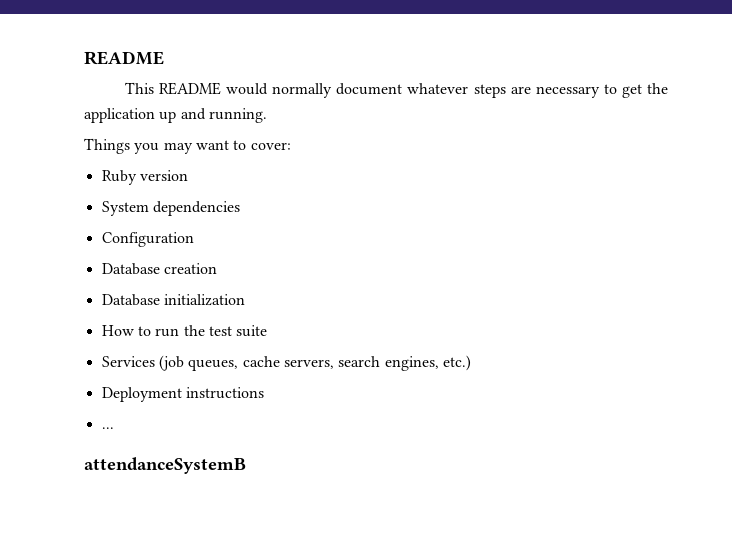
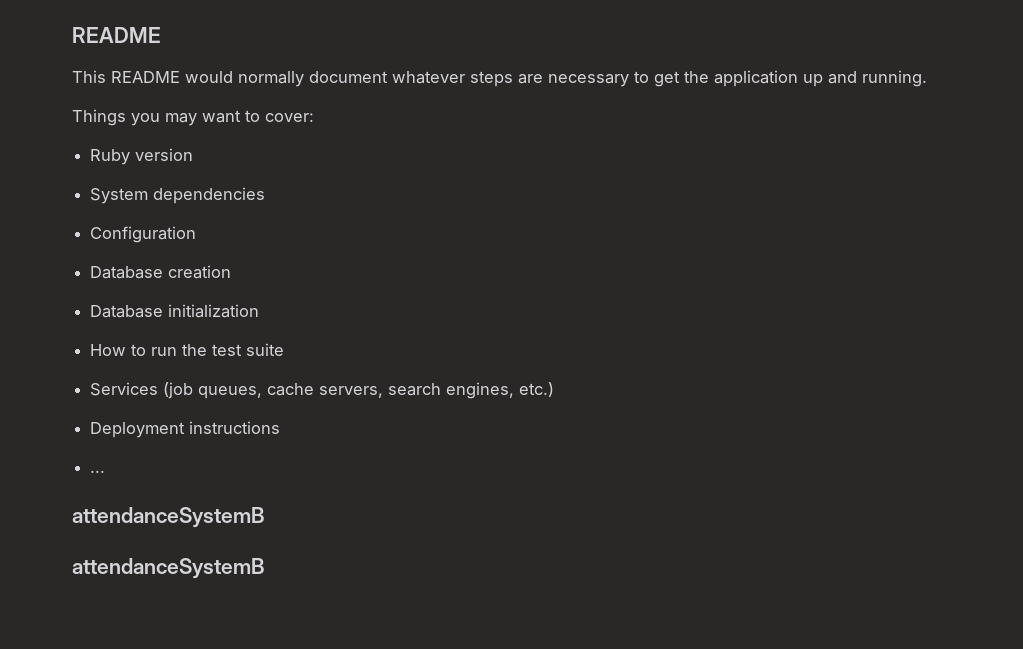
  ...
+ attendanceSystemB

